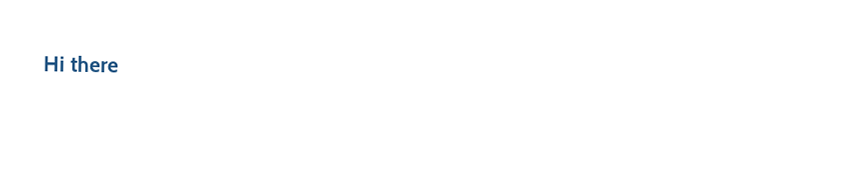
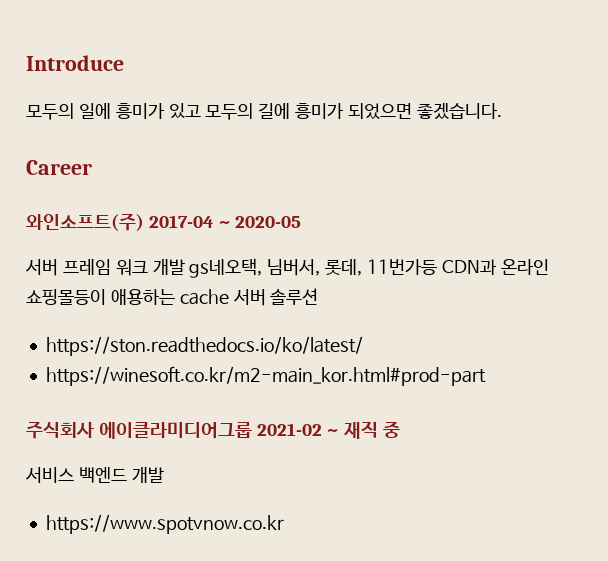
- Hi there
+ Introduce
+ 모두의 일에 흥미가 있고 모두의 길에 흥미가 되었으면 좋겠습니다.
+ Career
+ 와인소프트(주) 2017-04 ~ 2020-05
+ 서버 프레임 워크 개발 gs네오택, 님버서, 롯데, 11번가등 CDN과 온라인 쇼핑몰등이 애용하는 cache 서버 솔루션
+ https://ston.readthedocs.io/ko/latest/
+ https://winesoft.co.kr/m2-main_kor.html#prod-part
+ 주식회사 에이클라미디어그룹 2021-02 ~ 재직 중
+ 서비스 백엔드 개발
+ https://www.spotvnow.co.kr

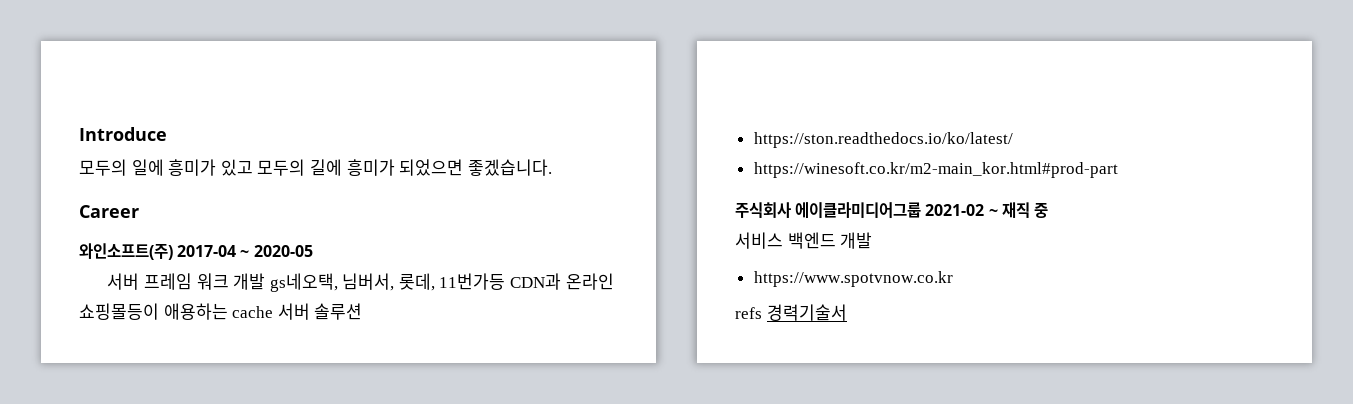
+ refs 경력기술서

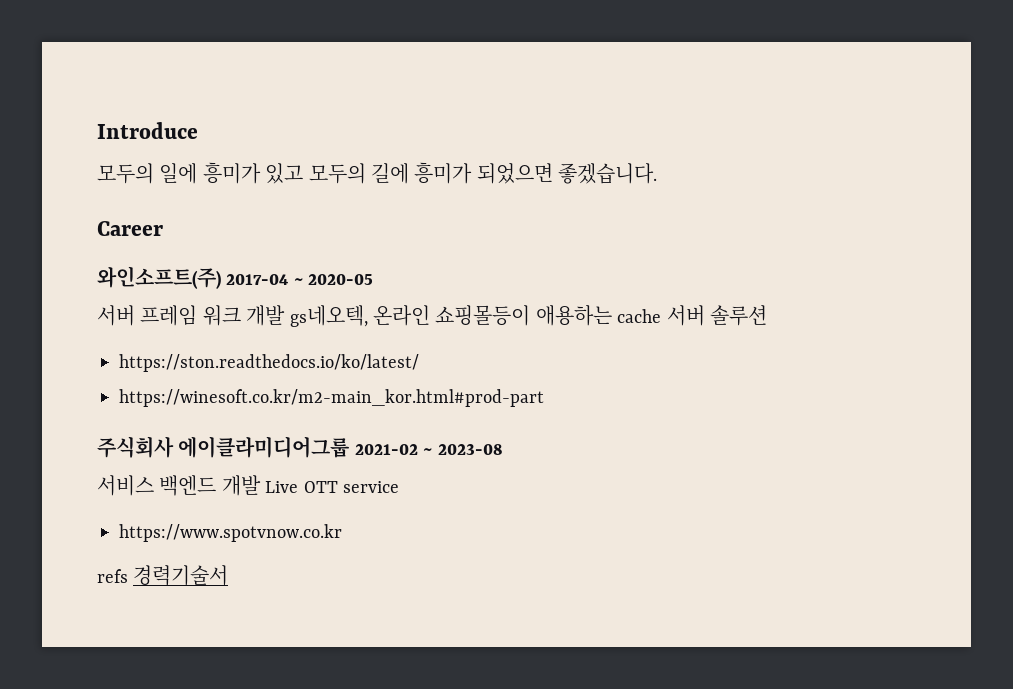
- 서버 프레임 워크 개발 gs네오택, 님버서, 롯데, 11번가등 CDN과 온라인 쇼핑몰등이 애용하는 cache 서버 솔루션
+ 서버 프레임 워크 개발 gs네오텍, 온라인 쇼핑몰등이 애용하는 cache 서버 솔루션
- 주식회사 에이클라미디어그룹 2021-02 ~ 재직 중
+ 주식회사 에이클라미디어그룹 2021-02 ~ 2023-08
- 서비스 백엔드 개발
+ 서비스 백엔드 개발 Live OTT service

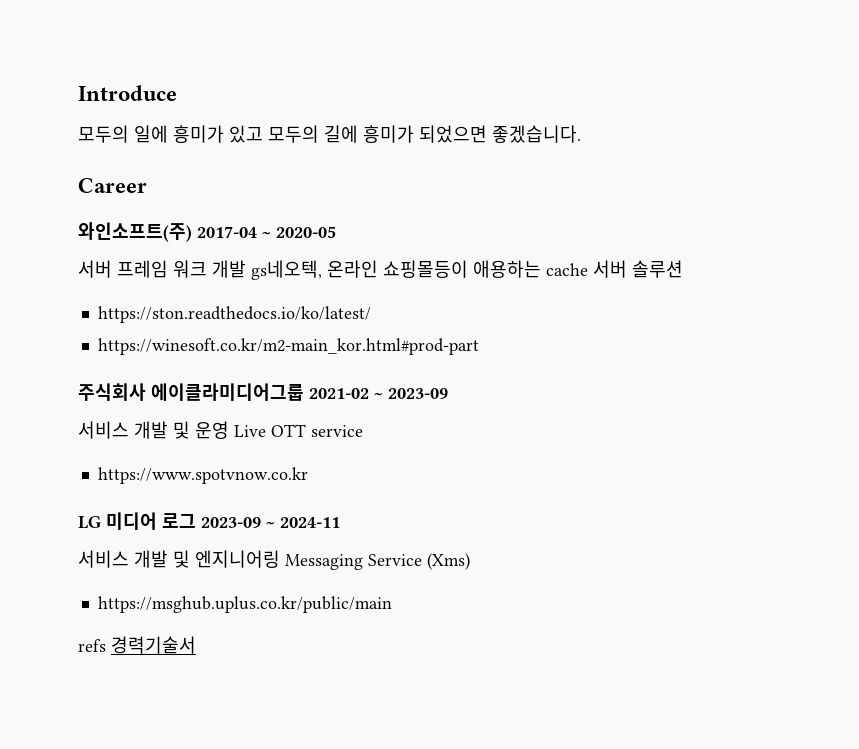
- 주식회사 에이클라미디어그룹 2021-02 ~ 2023-08
- 서비스 백엔드 개발 Live OTT service
+ 주식회사 에이클라미디어그룹 2021-02 ~ 2023-09
+ 서비스 개발 및 운영 Live OTT service
+ LG 미디어 로그 2023-09 ~ 2024-11
+ 서비스 개발 및 엔지니어링 Messaging Service (Xms)
+ https://msghub.uplus.co.kr/public/main

